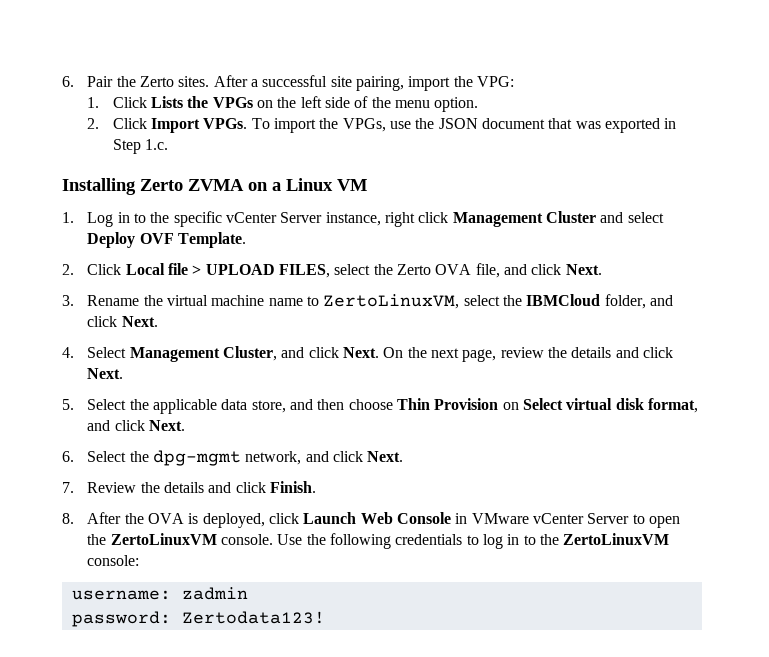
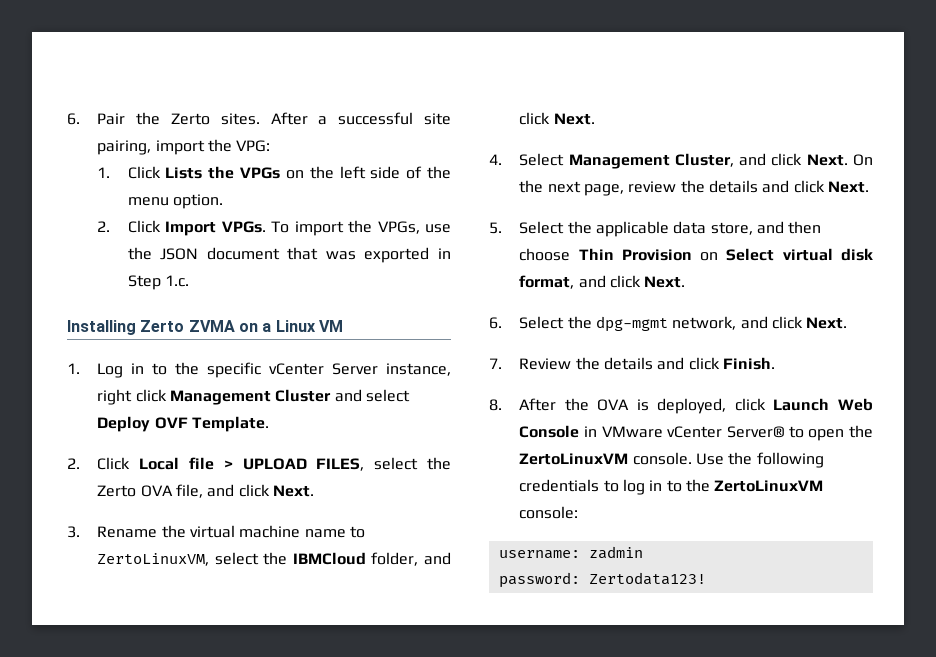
- 8. After the OVA is deployed, click Launch Web Console in VMware vCenter Server to open the ZertoLinuxVM console.
+ 8. After the OVA is deployed, click Launch Web Console in VMware vCenter Server® to open the ZertoLinuxVM console.

